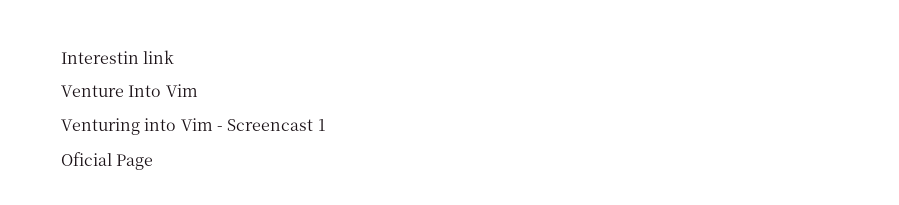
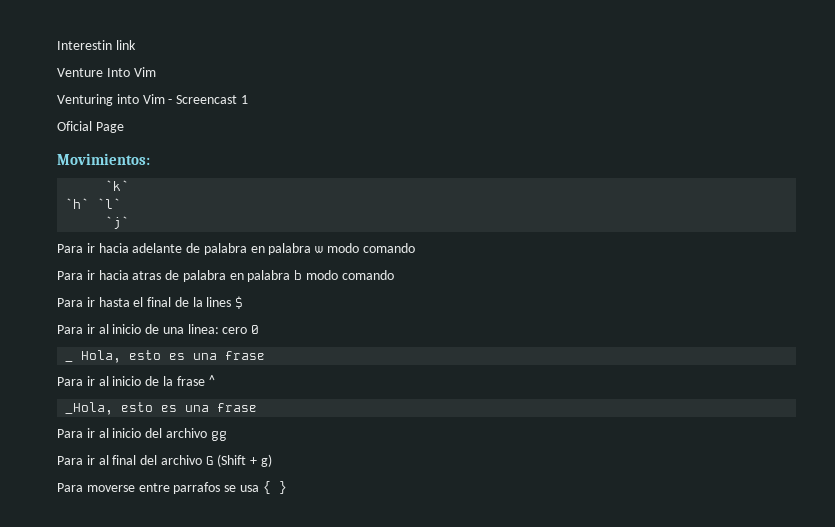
+ Movimientos:
+ `k`
+ `h` `l`
+ `j`
+ Para ir hacia adelante de palabra en palabra w modo comando
+ Para ir hacia atras de palabra en palabra b modo comando
+ Para ir hasta el final de la lines $
+ Para ir al inicio de una linea: cero 0
+ _ Hola, esto es una frase
+ Para ir al inicio de la frase ^
+ _Hola, esto es una frase
+ Para ir al inicio del archivo gg
+ Para ir al final del archivo G (Shift + g)
+ Para moverse entre parrafos se usa { }

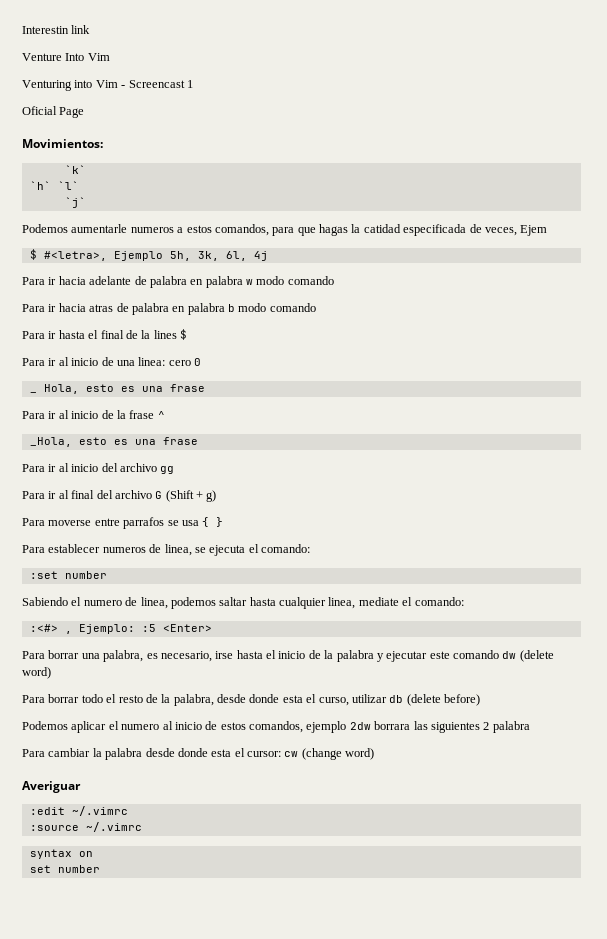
+ Podemos aumentarle numeros a estos comandos, para que hagas la catidad especificada de veces, Ejem
+ $ #<letra>, Ejemplo 5h, 3k, 6l, 4j
+ Para establecer numeros de linea, se ejecuta el comando:
+ :set number
+ Sabiendo el numero de linea, podemos saltar hasta cualquier linea, mediate el comando:
+ :<#> , Ejemplo: :5 <Enter>
+ Para borrar una palabra, es necesario, irse hasta el inicio de la palabra y ejecutar este comando dw (delete word)
+ Para borrar todo el resto de la palabra, desde donde esta el curso, utilizar db (delete before)
+ Podemos aplicar el numero al inicio de estos comandos, ejemplo 2dw borrara las siguientes 2 palabra
+ Para cambiar la palabra desde donde esta el cursor: cw (change word)
+ Averiguar
+ :edit ~/.vimrc
+ :source ~/.vimrc
+ syntax on
+ set number

